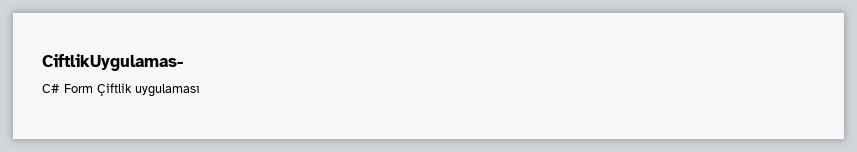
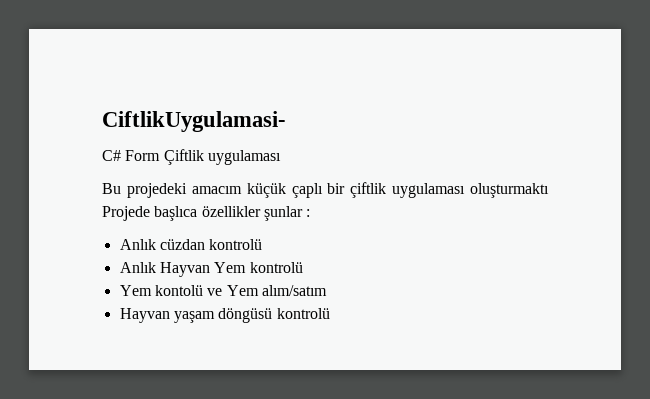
- CiftlikUygulamas-
+ CiftlikUygulamasi-
+ Bu projedeki amacım küçük çaplı bir çiftlik uygulaması oluşturmaktı Projede başlıca özellikler şunlar :
+ Anlık cüzdan kontrolü
+ Anlık Hayvan Yem kontrolü
+ Yem kontolü ve Yem alım/satım
+ Hayvan yaşam döngüsü kontrolü

